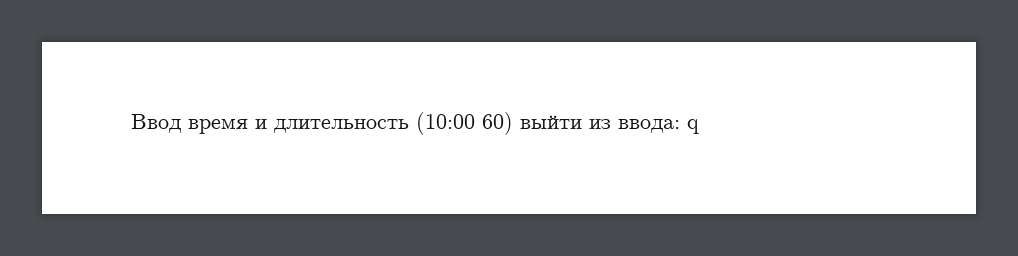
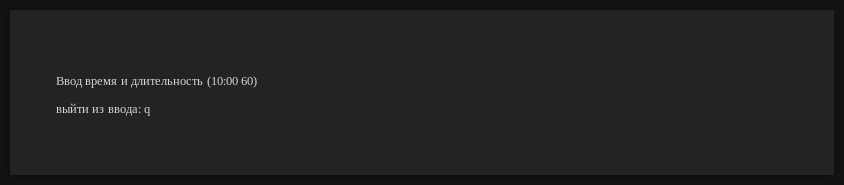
- Ввод время и длительность (10:00 60) выйти из ввода: q
+ Ввод время и длительность (10:00 60)
+ выйти из ввода: q

